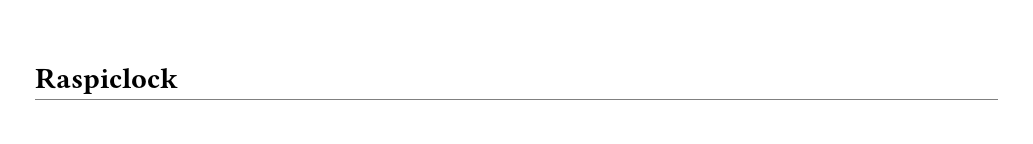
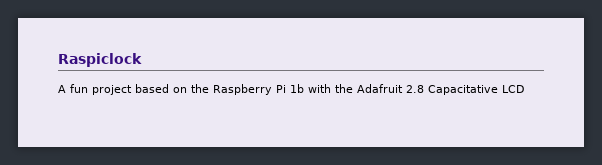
+ A fun project based on the Raspberry Pi 1b with the Adafruit 2.8 Capacitative LCD

